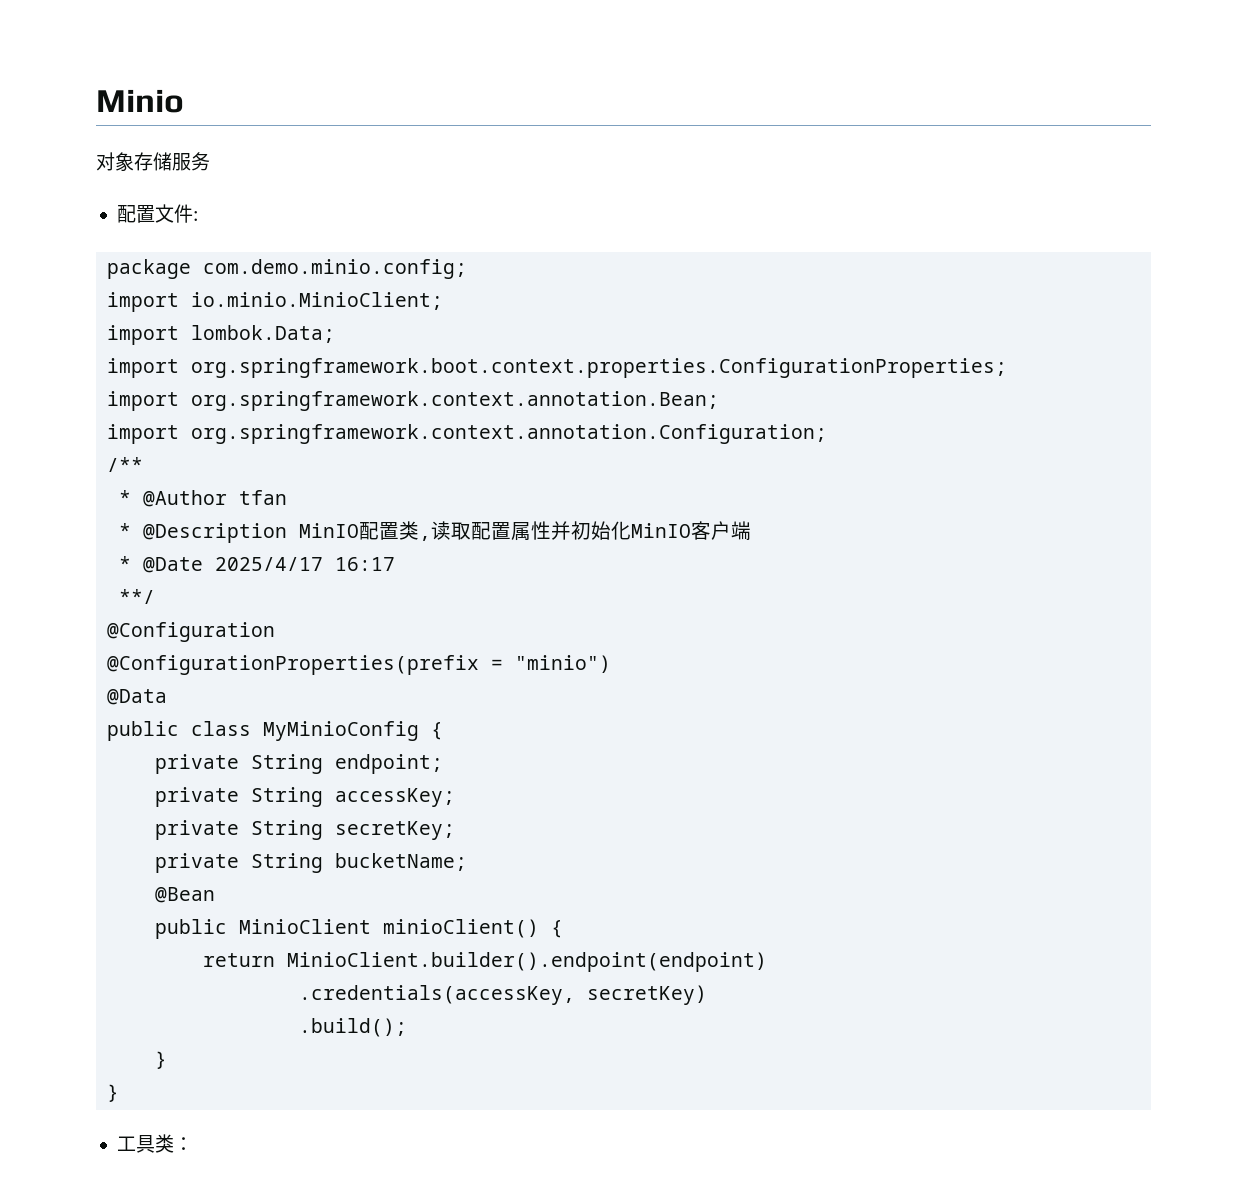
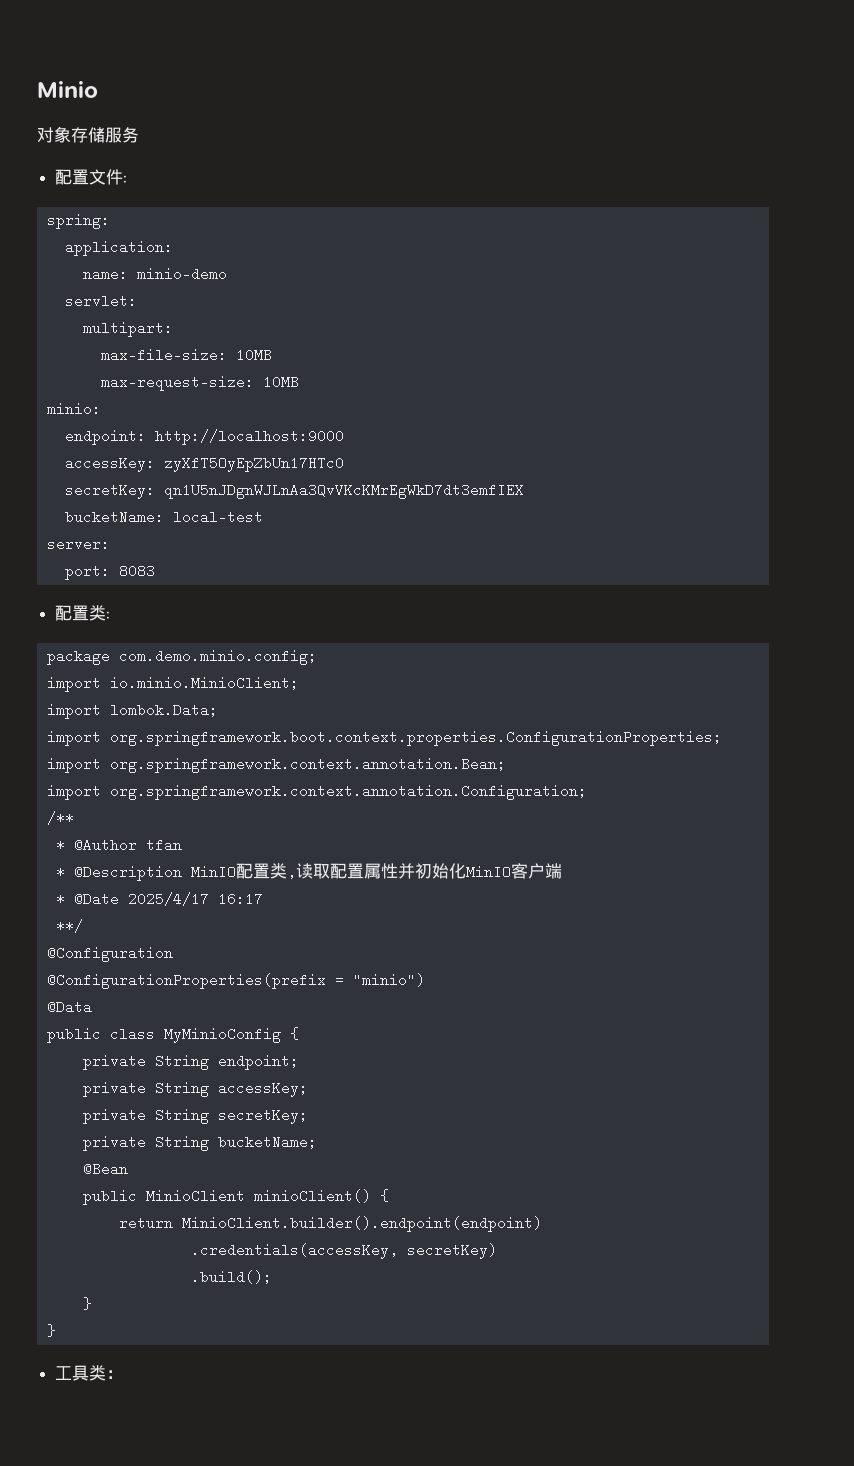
+ spring:
+ application:
+ name: minio-demo
+ servlet:
+ multipart:
+ max-file-size: 10MB
+ max-request-size: 10MB
+ minio:
+ endpoint: http://localhost:9000
+ accessKey: zyXfT5OyEpZbUn17HTc0
+ secretKey: qn1U5nJDgnWJLnAa3QvVKcKMrEgWkD7dt3emfIEX
+ bucketName: local-test
+ server:
+ port: 8083
+ 配置类:

